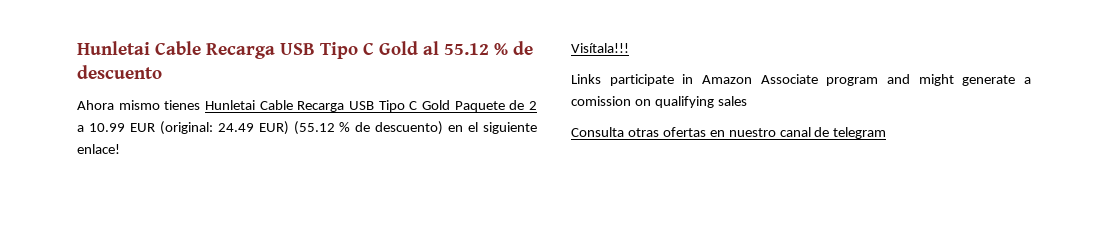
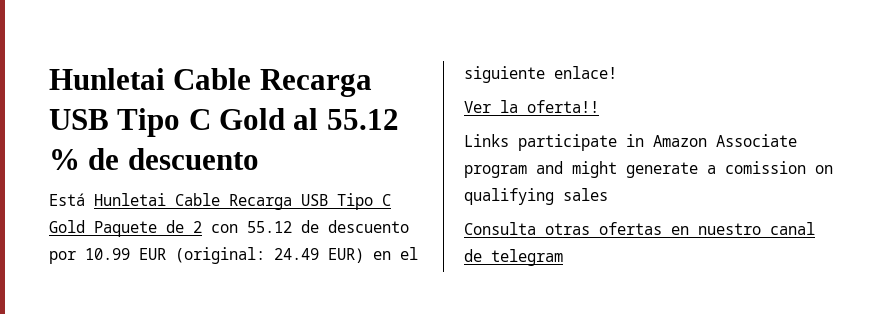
- Ahora mismo tienes Hunletai Cable Recarga USB Tipo C Gold Paquete de 2 a 10.99 EUR (original: 24.49 EUR) (55.12 % de descuento) en el siguiente enlace!
+ Está Hunletai Cable Recarga USB Tipo C Gold Paquete de 2 con 55.12 de descuento por 10.99 EUR (original: 24.49 EUR) en el siguiente enlace!
- Visítala!!!
+ Ver la oferta!!

